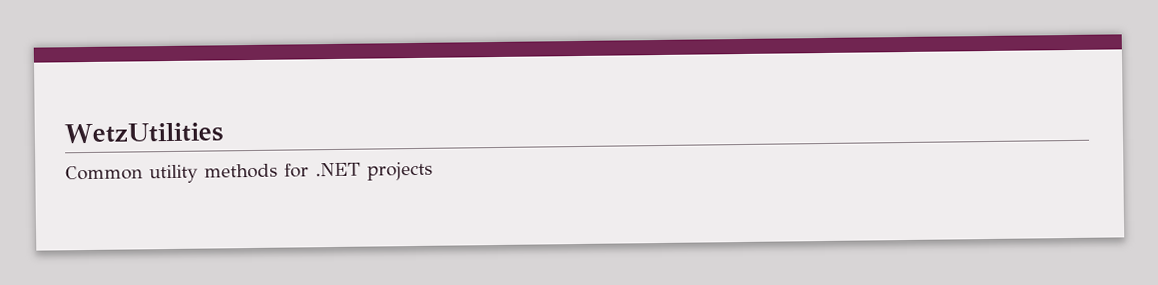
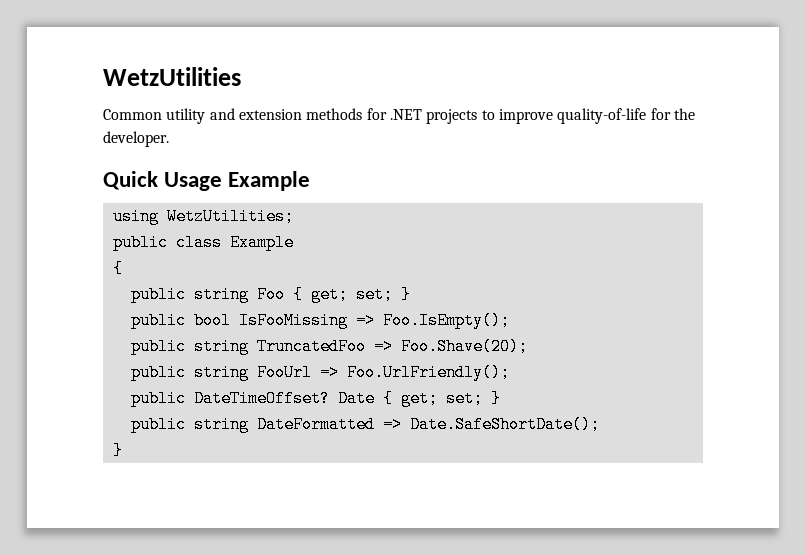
- Common utility methods for .NET projects
+ Common utility and extension methods for .NET projects to improve quality-of-life for the developer.
+ Quick Usage Example
+ using WetzUtilities;
+ public class Example
+ {
+ public string Foo { get; set; }
+ public bool IsFooMissing => Foo.IsEmpty();
+ public string TruncatedFoo => Foo.Shave(20);
+ public string FooUrl => Foo.UrlFriendly();
+ public DateTimeOffset? Date { get; set; }
+ public string DateFormatted => Date.SafeShortDate();
+ }

